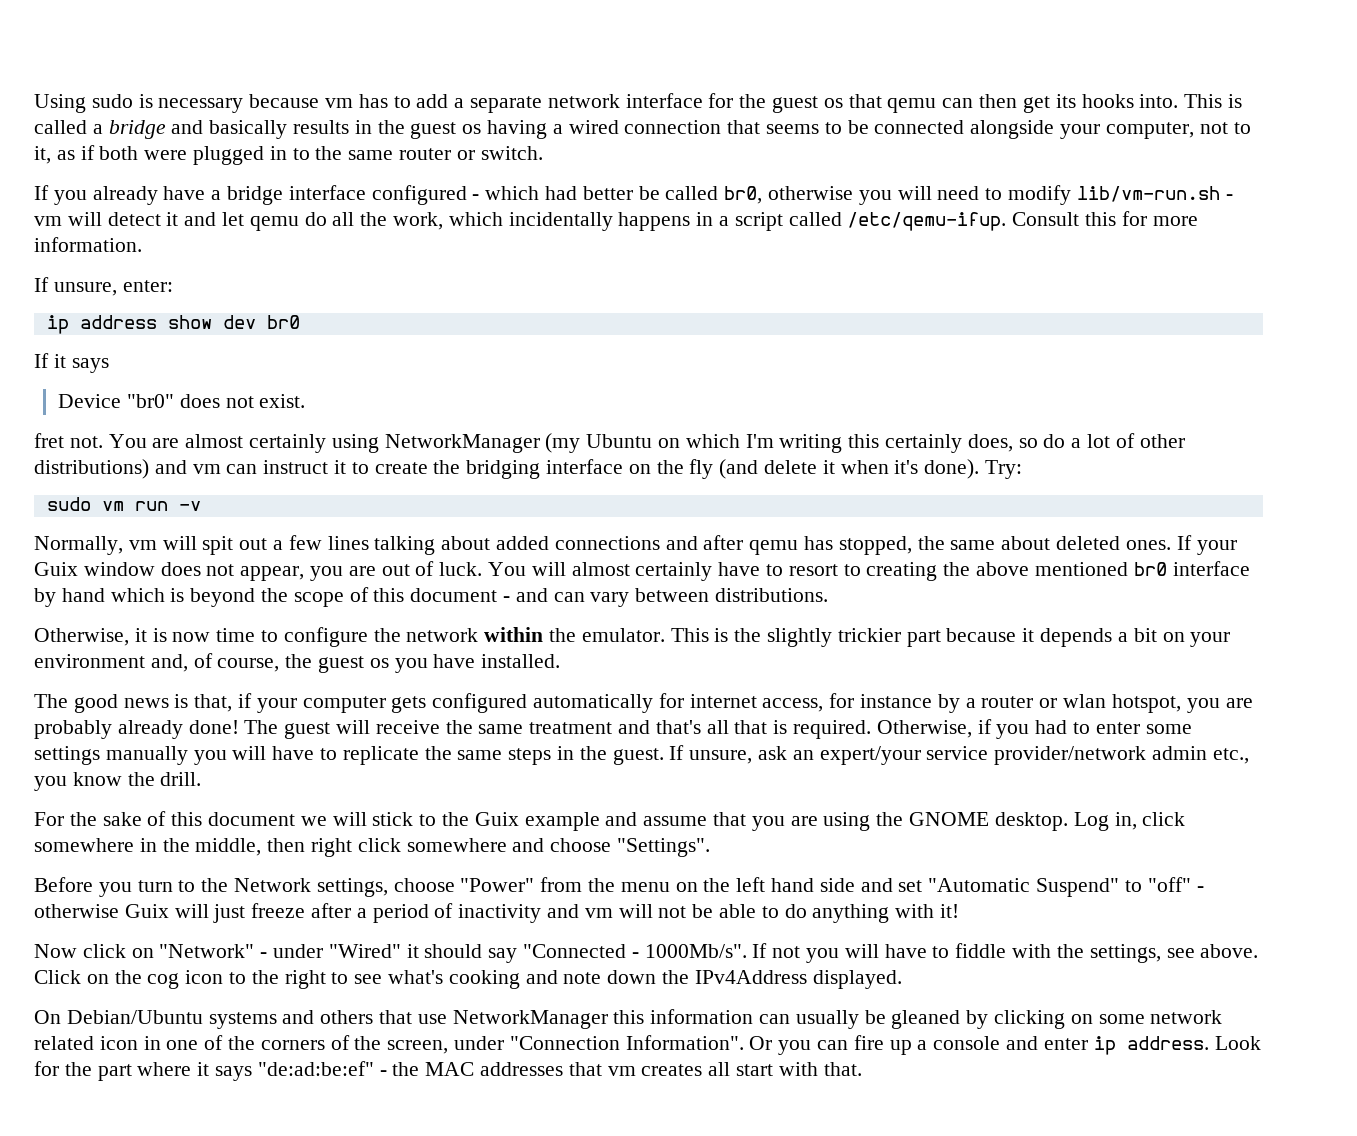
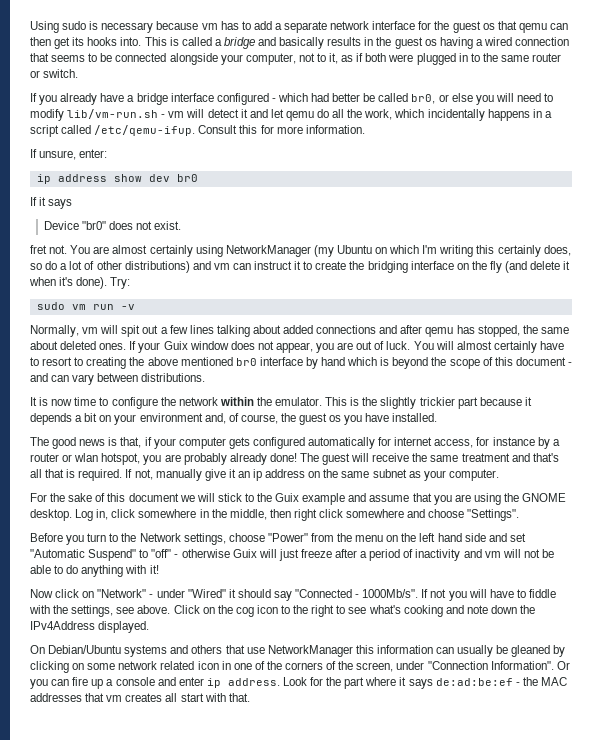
- If you already have a bridge interface configured - which had better be called br0, otherwise you will need to modify lib/vm-run.sh - vm will detect it and let qemu do all the work, which incidentally happens in a script called /etc/qemu-ifup.
+ If you already have a bridge interface configured - which had better be called br0, or else you will need to modify lib/vm-run.sh - vm will detect it and let qemu do all the work, which incidentally happens in a script called /etc/qemu-ifup.
- Otherwise, it is now time to configure the network within the emulator.
+ It is now time to configure the network within the emulator.
- Otherwise, if you had to enter some settings manually you will have to replicate the same steps in the guest. If unsure, ask an expert/your service provider/network admin etc., you know the drill.
+ If not, manually give it an ip address on the same subnet as your computer.
- Look for the part where it says "de:ad:be:ef" - the MAC addresses that vm creates all start with that.
+ Look for the part where it says de:ad:be:ef - the MAC addresses that vm creates all start with that.

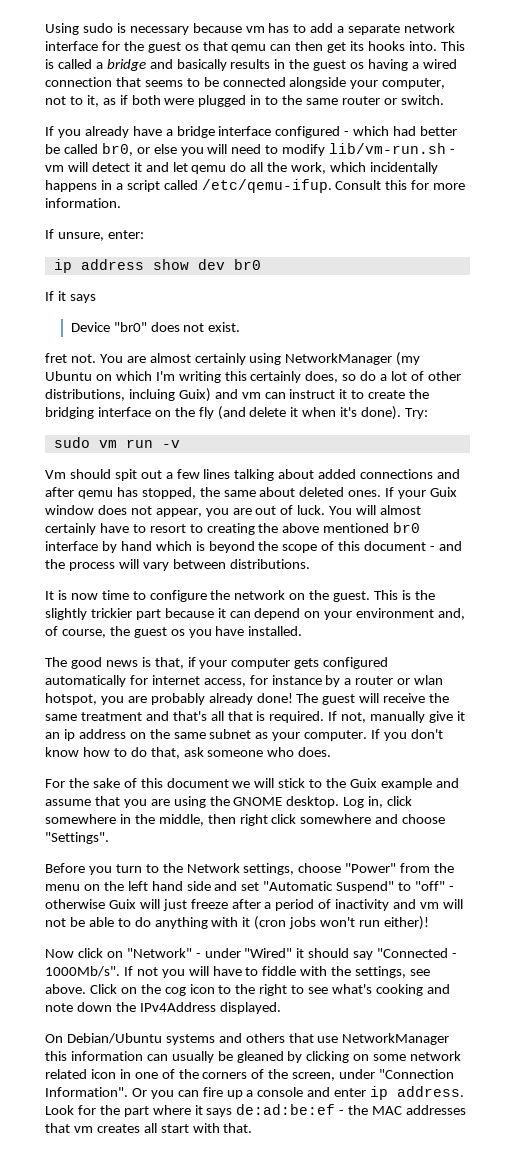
- You are almost certainly using NetworkManager (my Ubuntu on which I'm writing this certainly does, so do a lot of other distributions) and vm can instruct it to create the bridging interface on the fly (and delete it when it's done).
+ You are almost certainly using NetworkManager (my Ubuntu on which I'm writing this certainly does, so do a lot of other distributions, incluing Guix) and vm can instruct it to create the bridging interface on the fly (and delete it when it's done).
- Normally, vm will spit out a few lines talking about added connections and after qemu has stopped, the same about deleted ones.
+ Vm should spit out a few lines talking about added connections and after qemu has stopped, the same about deleted ones.
- You will almost certainly have to resort to creating the above mentioned br0 interface by hand which is beyond the scope of this document - and can vary between distributions.
+ You will almost certainly have to resort to creating the above mentioned br0 interface by hand which is beyond the scope of this document - and the process will vary between distributions.
- It is now time to configure the network within the emulator.
+ It is now time to configure the network on the guest.
- This is the slightly trickier part because it depends a bit on your environment and, of course, the guest os you have installed.
+ This is the slightly trickier part because it can depend on your environment and, of course, the guest os you have installed.
+ If you don't know how to do that, ask someone who does.
- Before you turn to the Network settings, choose "Power" from the menu on the left hand side and set "Automatic Suspend" to "off" - otherwise Guix will just freeze after a period of inactivity and vm will not be able to do anything with it!
+ Before you turn to the Network settings, choose "Power" from the menu on the left hand side and set "Automatic Suspend" to "off" - otherwise Guix will just freeze after a period of inactivity and vm will not be able to do anything with it (cron jobs won't run either)!

